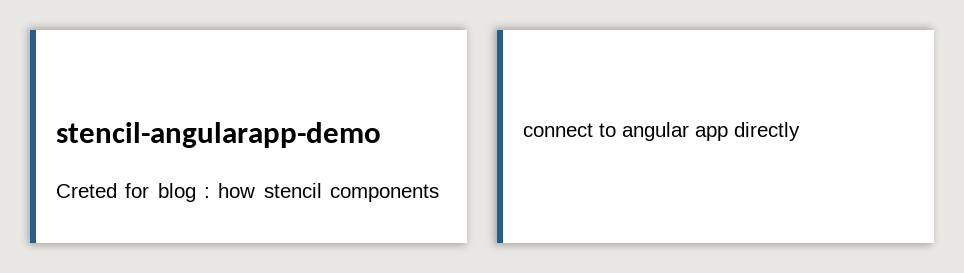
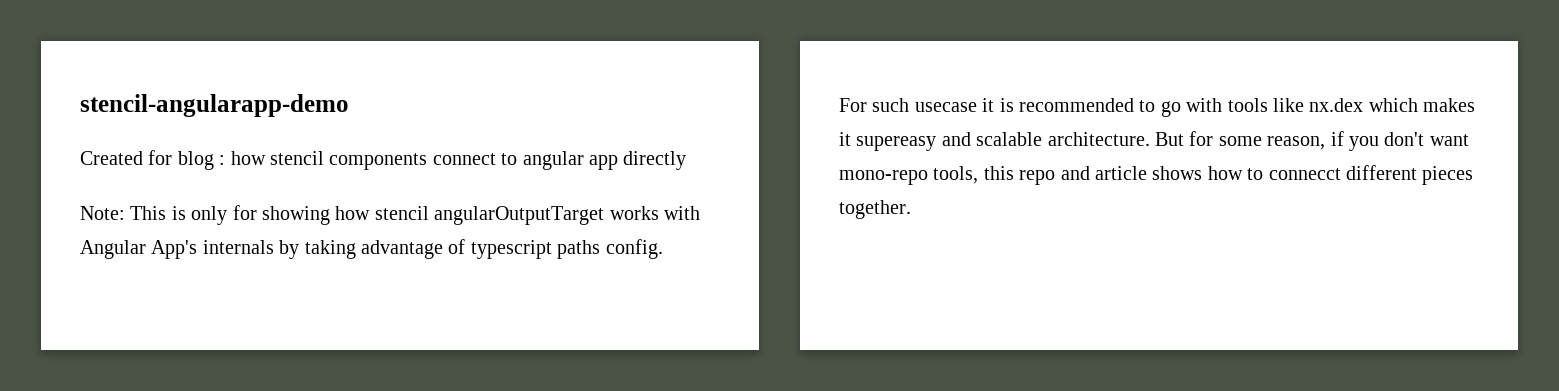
- Creted for blog : how stencil components connect to angular app directly
+ Created for blog : how stencil components connect to angular app directly
+ Note: This is only for showing how stencil angularOutputTarget works with Angular App's internals by taking advantage of typescript paths config.
+ For such usecase it is recommended to go with tools like nx.dex which makes it supereasy and scalable architecture. But for some reason, if you don't want mono-repo tools, this repo and article shows how to connecct different pieces together.

